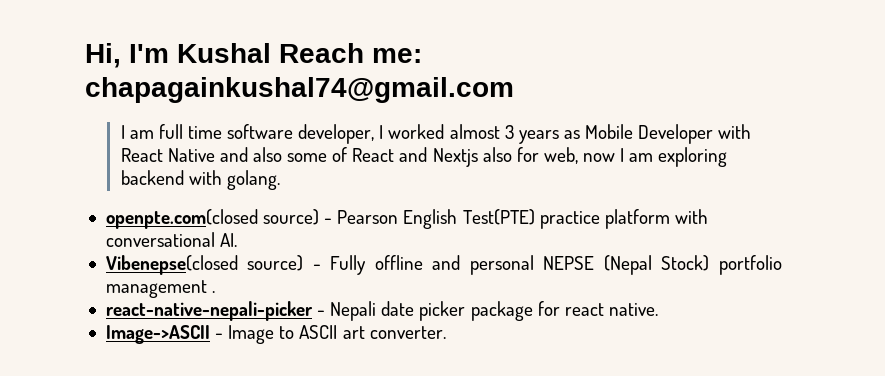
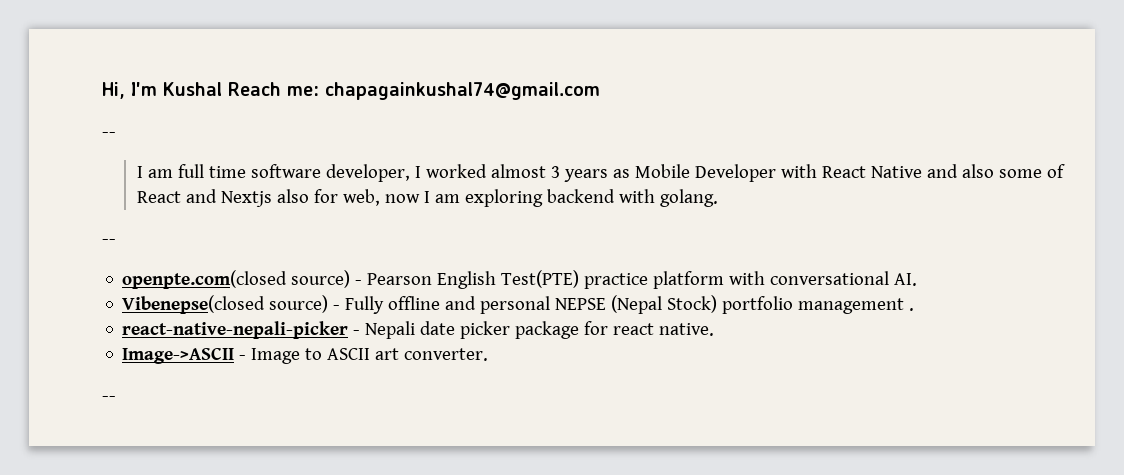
  Hi, I'm Kushal Reach me: chapagainkushal74@gmail.com
+ --
  I am full time software developer, I worked almost 3 years as Mobile Developer with React Native and also some of React and Nextjs also for web, now I am exploring backend with golang.
+ --
  Image->ASCII - Image to ASCII art converter.
+ --

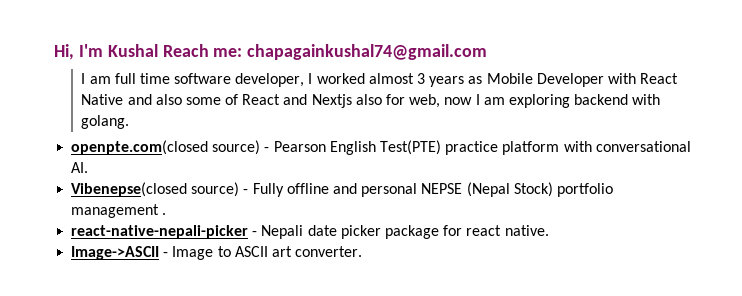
  Hi, I'm Kushal Reach me: chapagainkushal74@gmail.com
- --
  I am full time software developer, I worked almost 3 years as Mobile Developer with React Native and also some of React and Nextjs also for web, now I am exploring backend with golang.
- --
  Image->ASCII - Image to ASCII art converter.
- --

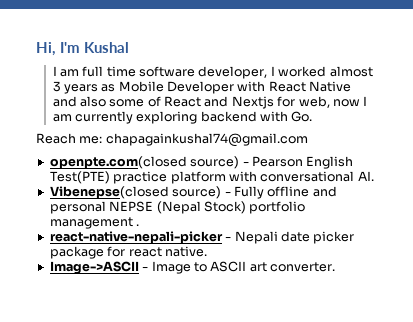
- Hi, I'm Kushal Reach me: chapagainkushal74@gmail.com
+ Hi, I'm Kushal
- I am full time software developer, I worked almost 3 years as Mobile Developer with React Native and also some of React and Nextjs also for web, now I am exploring backend with golang.
+ I am full time software developer, I worked almost 3 years as Mobile Developer with React Native and also some of React and Nextjs for web, now I am currently exploring backend with Go.
+ Reach me: chapagainkushal74@gmail.com

